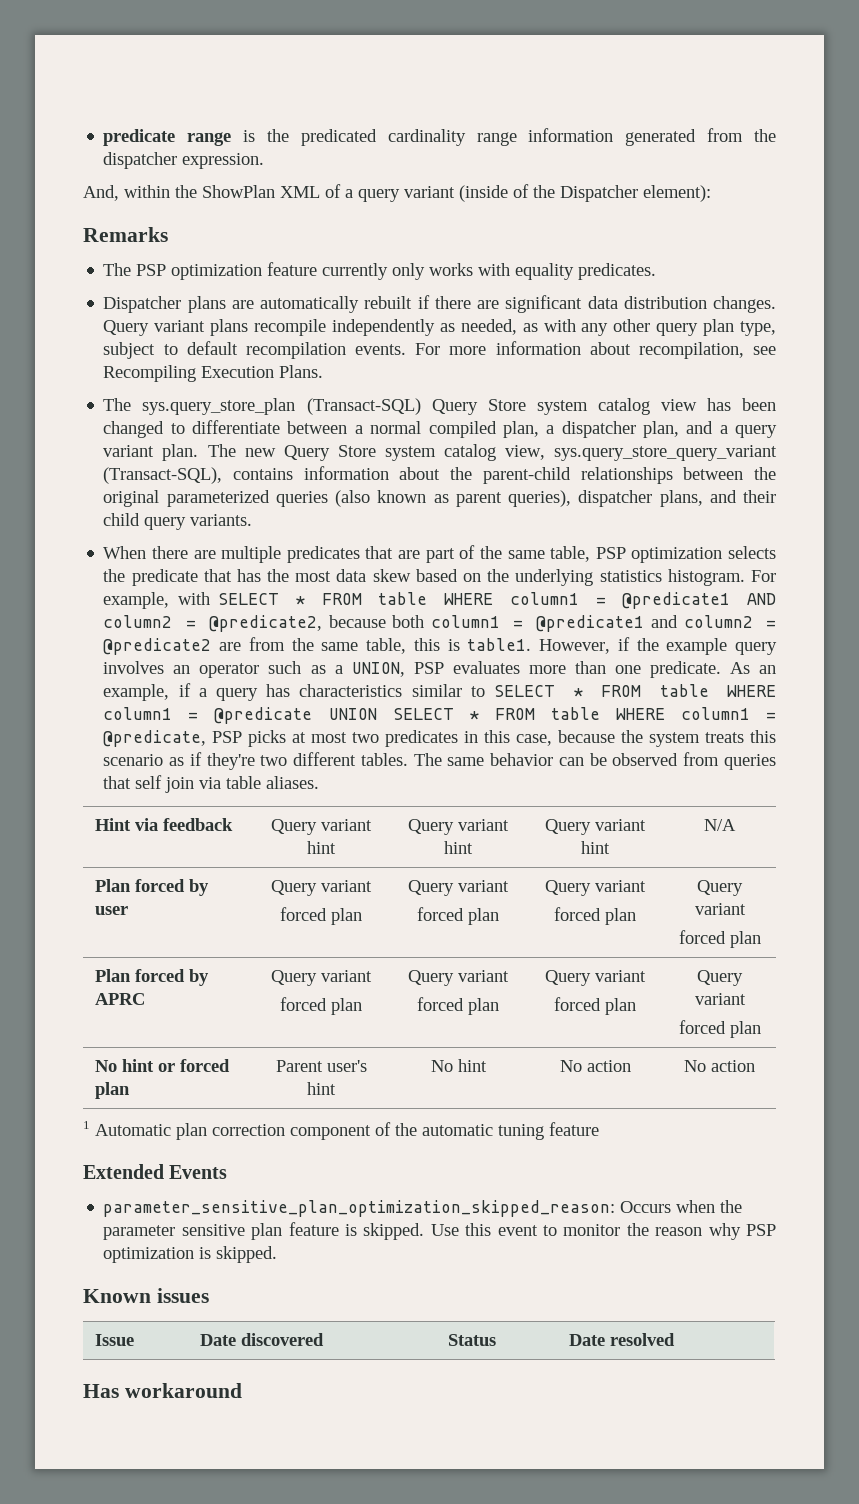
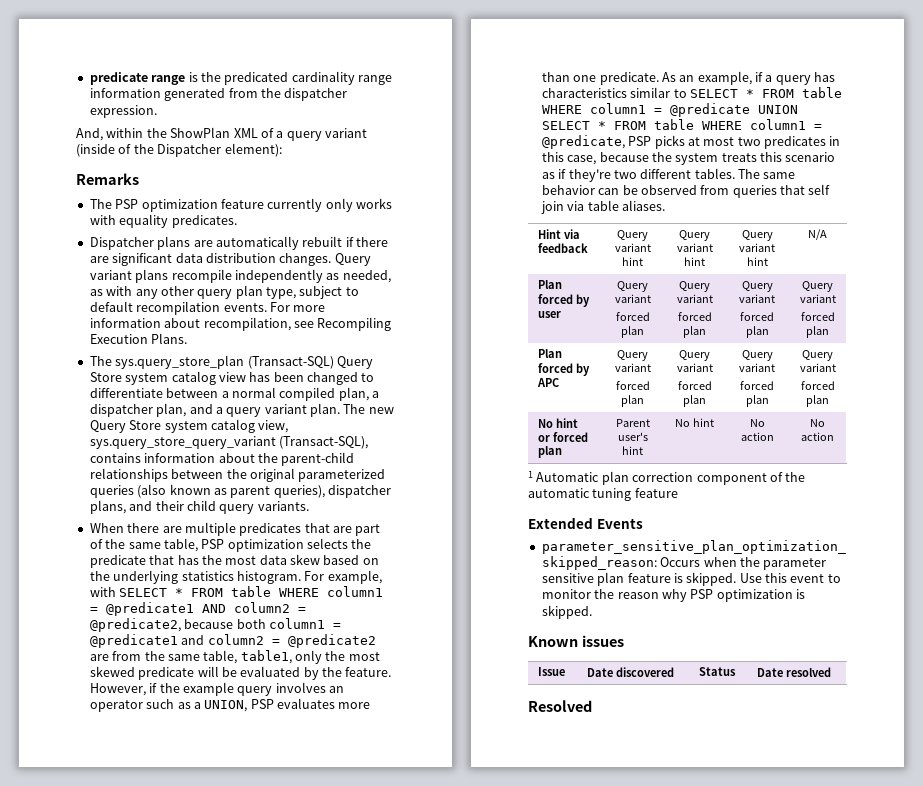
- For example, with SELECT * FROM table WHERE column1 = @predicate1 AND column2 = @predicate2, because both column1 = @predicate1 and column2 = @predicate2 are from the same table, this is table1.
+ For example, with SELECT * FROM table WHERE column1 = @predicate1 AND column2 = @predicate2, because both column1 = @predicate1 and column2 = @predicate2 are from the same table, table1, only the most skewed predicate will be evaluated by the feature.
- Plan forced by APRC | Query variant
+ Plan forced by APC | Query variant
- Has workaround
+ Resolved

